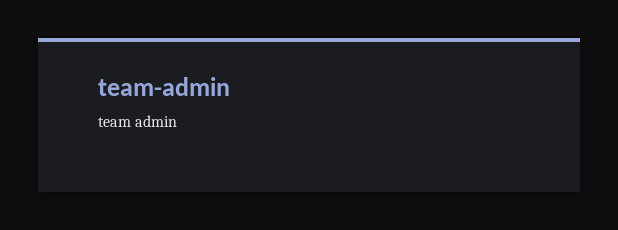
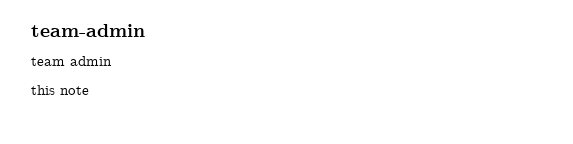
+ this note

